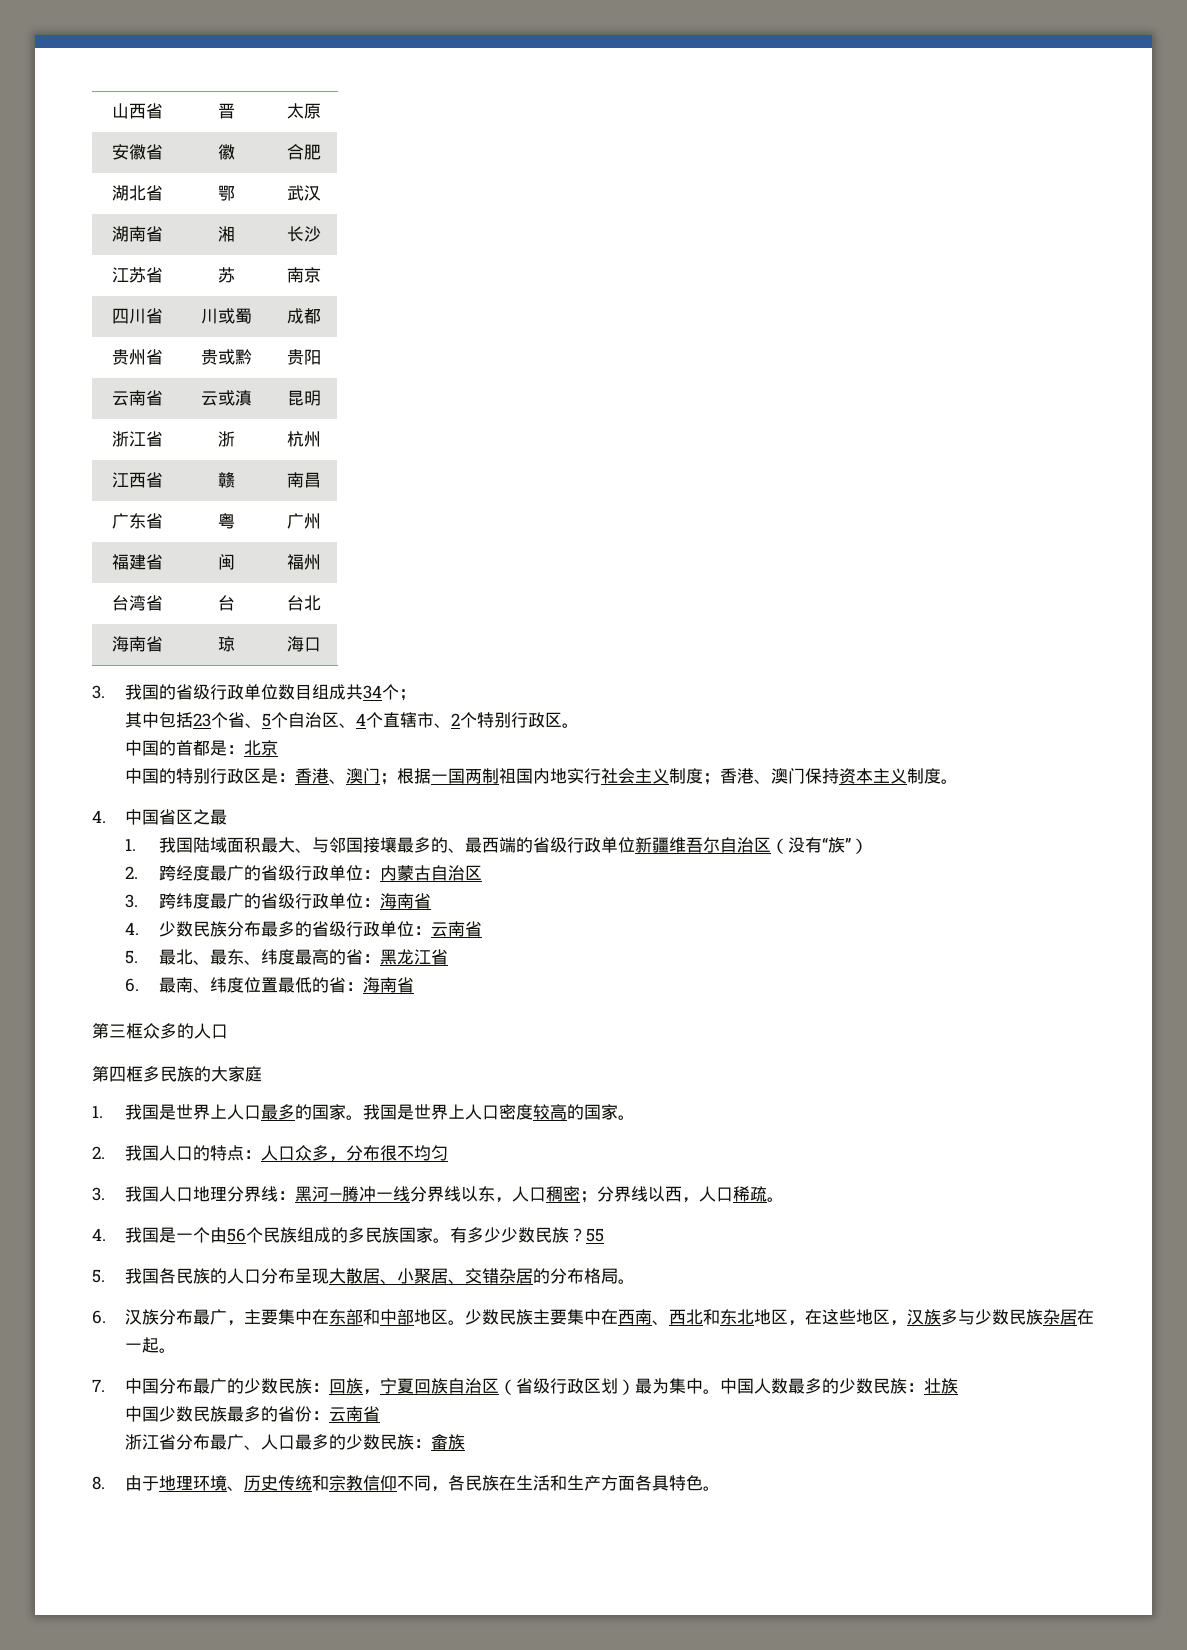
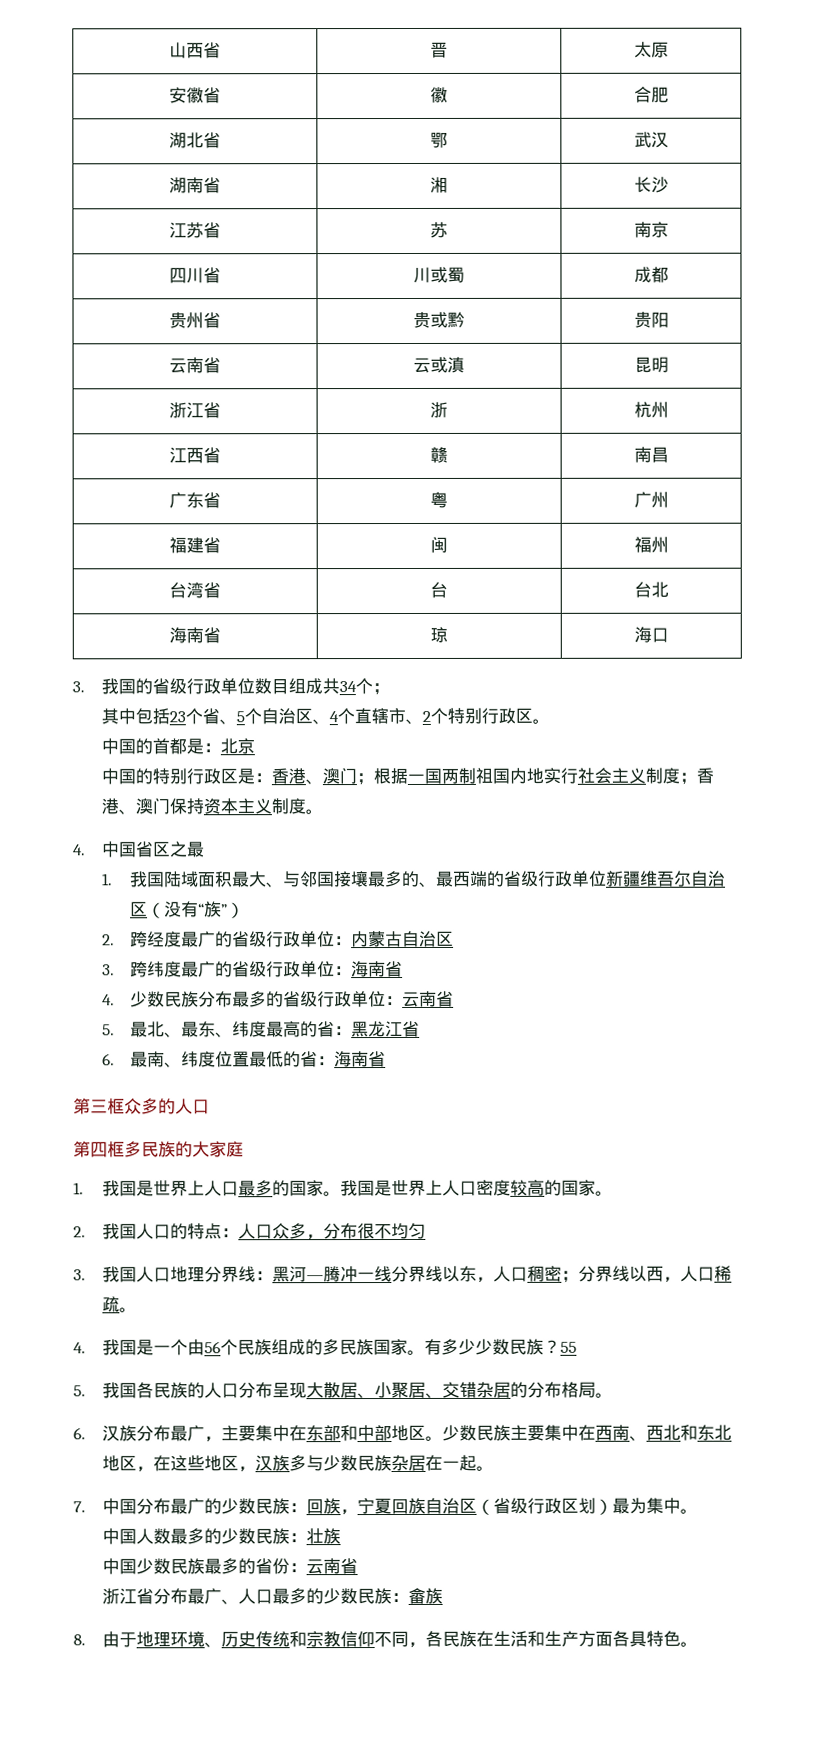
- 7.中国分布最广的少数民族：回族，宁夏回族自治区（省级行政区划）最为集中。中国人数最多的少数民族：壮族
+ 7.中国分布最广的少数民族：回族，宁夏回族自治区（省级行政区划）最为集中。
+ 中国人数最多的少数民族：壮族

